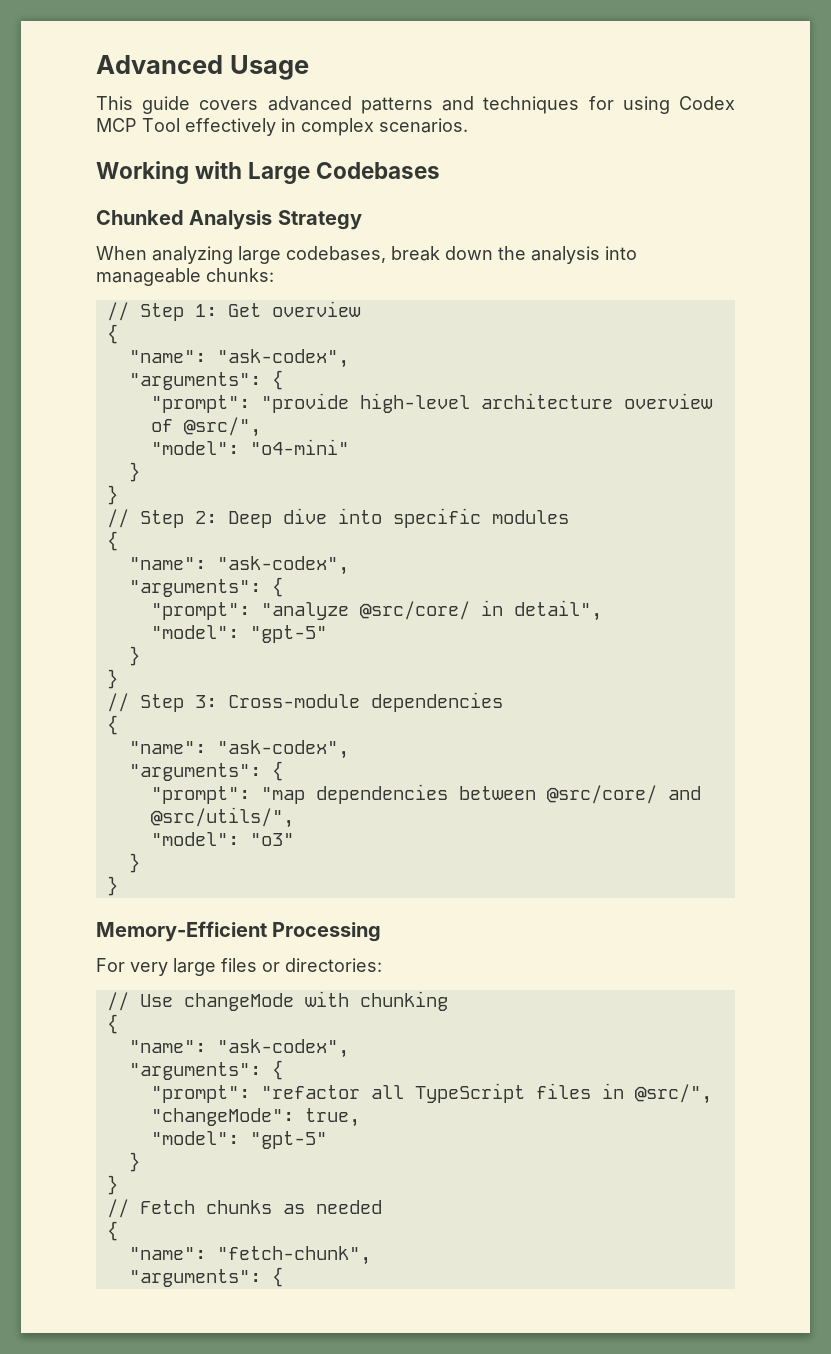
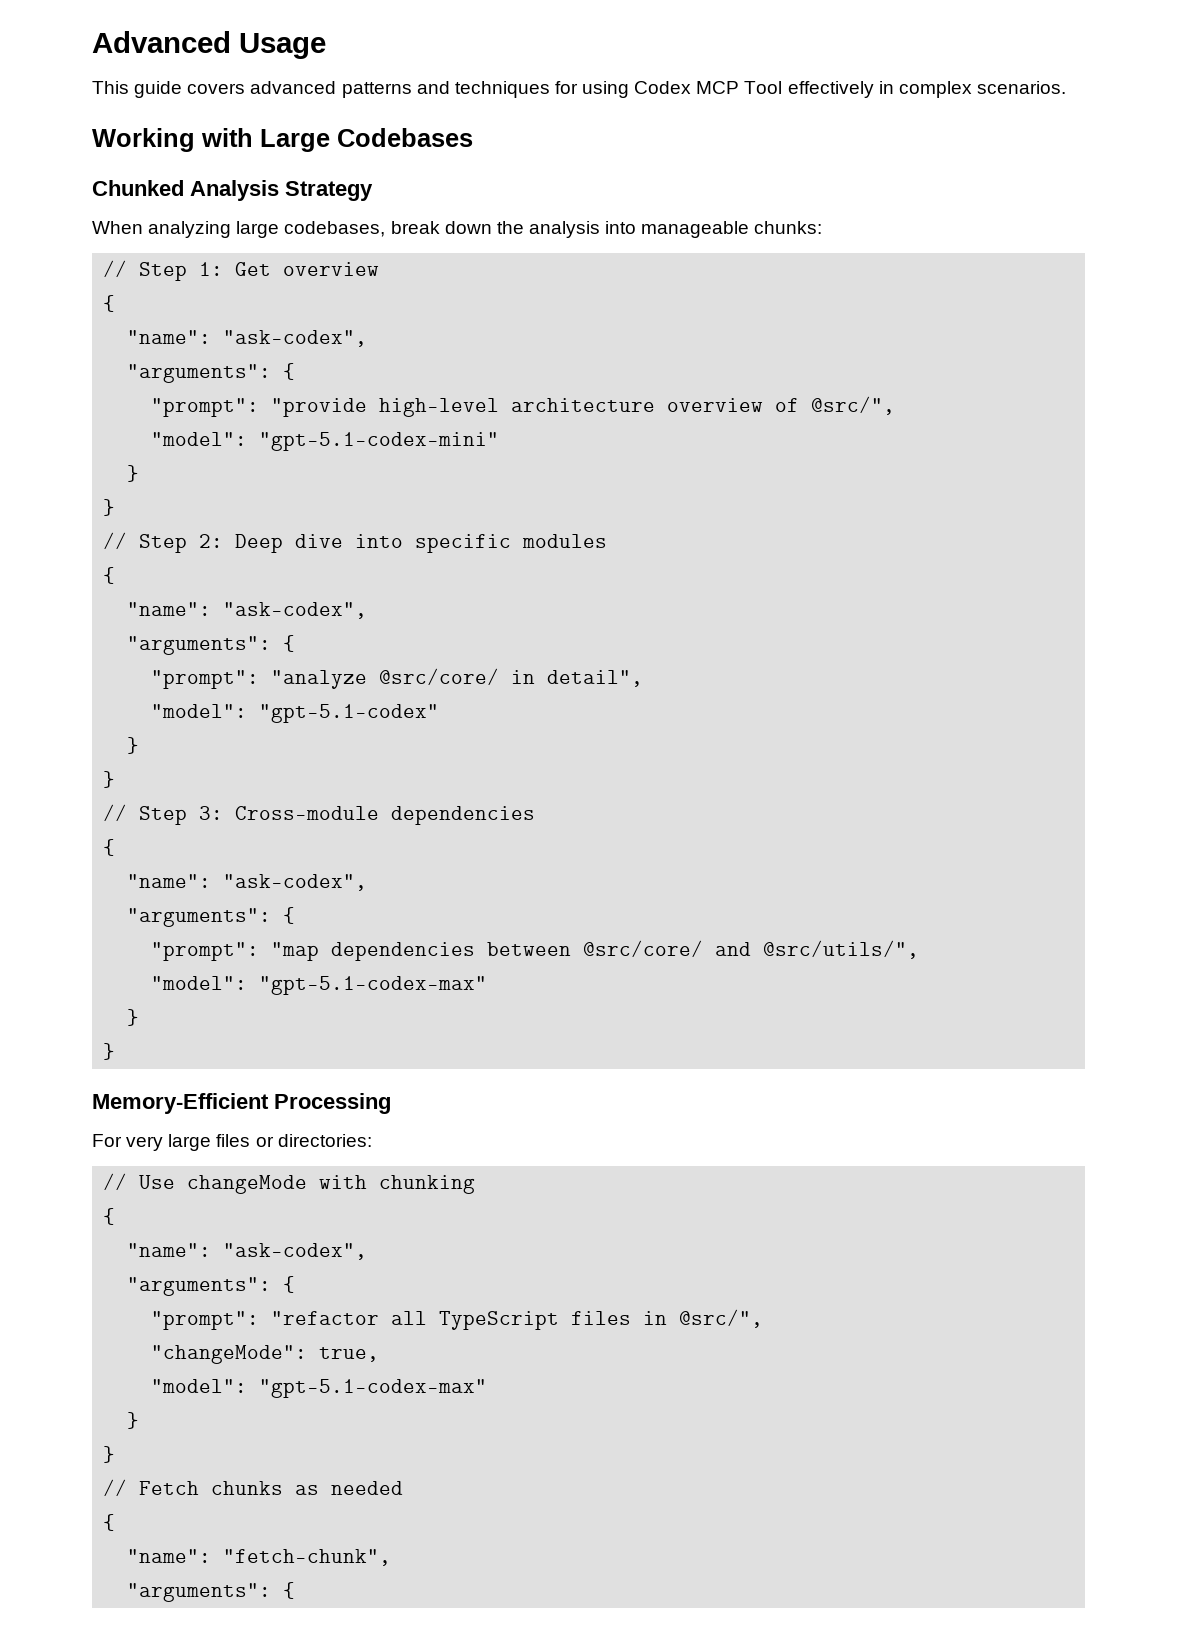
- "model": "o4-mini"
+ "model": "gpt-5.1-codex-mini"
  "prompt": "analyze @src/core/ in detail",
- "model": "gpt-5"
+ "model": "gpt-5.1-codex"
  "prompt": "map dependencies between @src/core/ and @src/utils/",
- "model": "o3"
+ "model": "gpt-5.1-codex-max"
  "changeMode": true,
- "model": "gpt-5"
+ "model": "gpt-5.1-codex-max"

